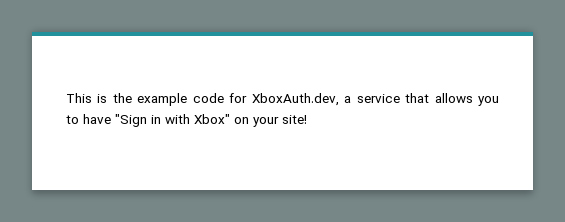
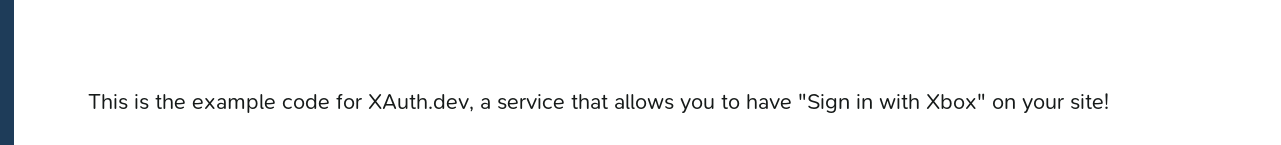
- This is the example code for XboxAuth.dev, a service that allows you to have "Sign in with Xbox" on your site!
+ This is the example code for XAuth.dev, a service that allows you to have "Sign in with Xbox" on your site!

